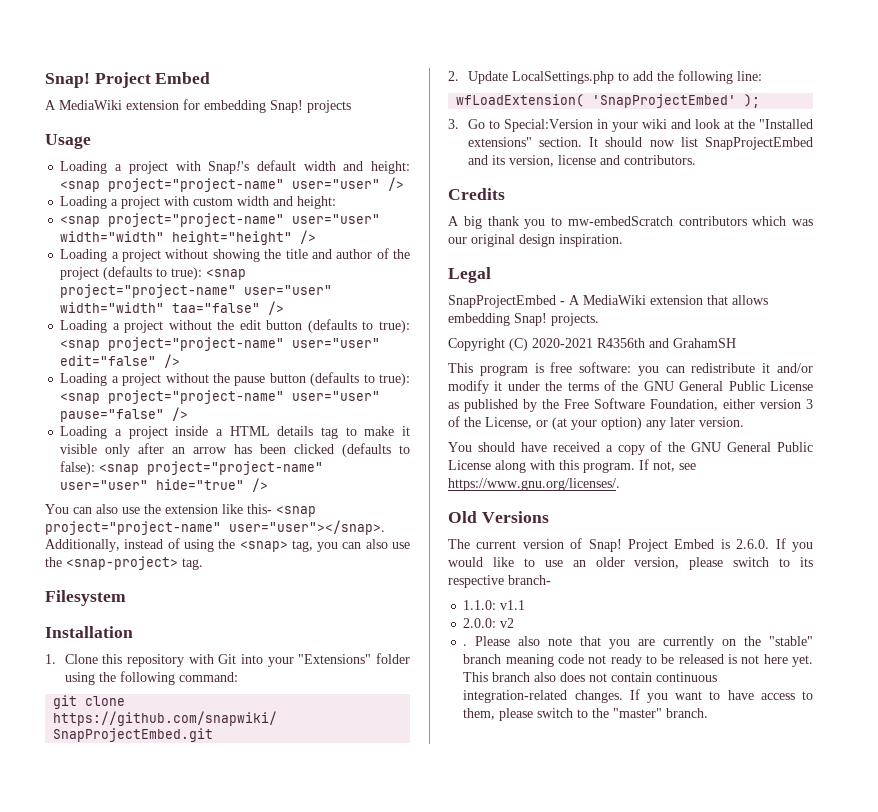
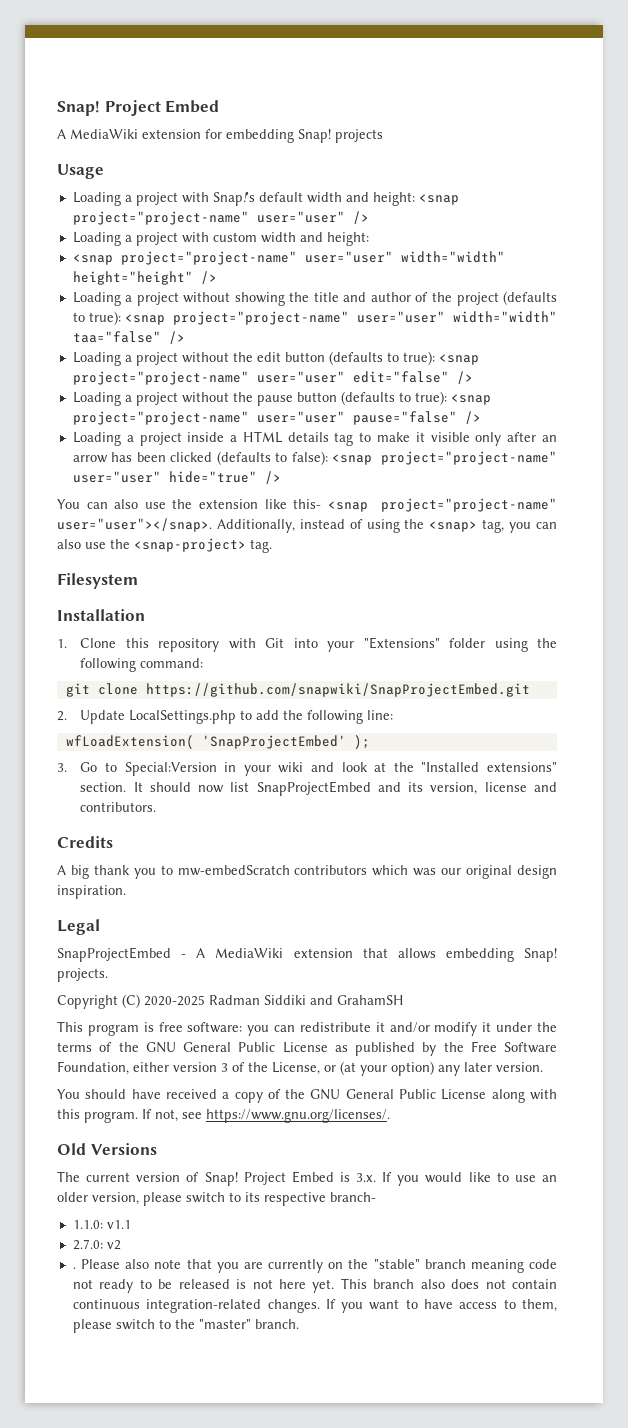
- Copyright (C) 2020-2021 R4356th and GrahamSH
+ Copyright (C) 2020-2025 Radman Siddiki and GrahamSH
- Project Embed is 2.6.0. If you would like to use an older version, please switch to its respective branch-
+ Project Embed is 3.x. If you would like to use an older version, please switch to its respective branch-
- 2.0.0: v2
+ 2.7.0: v2

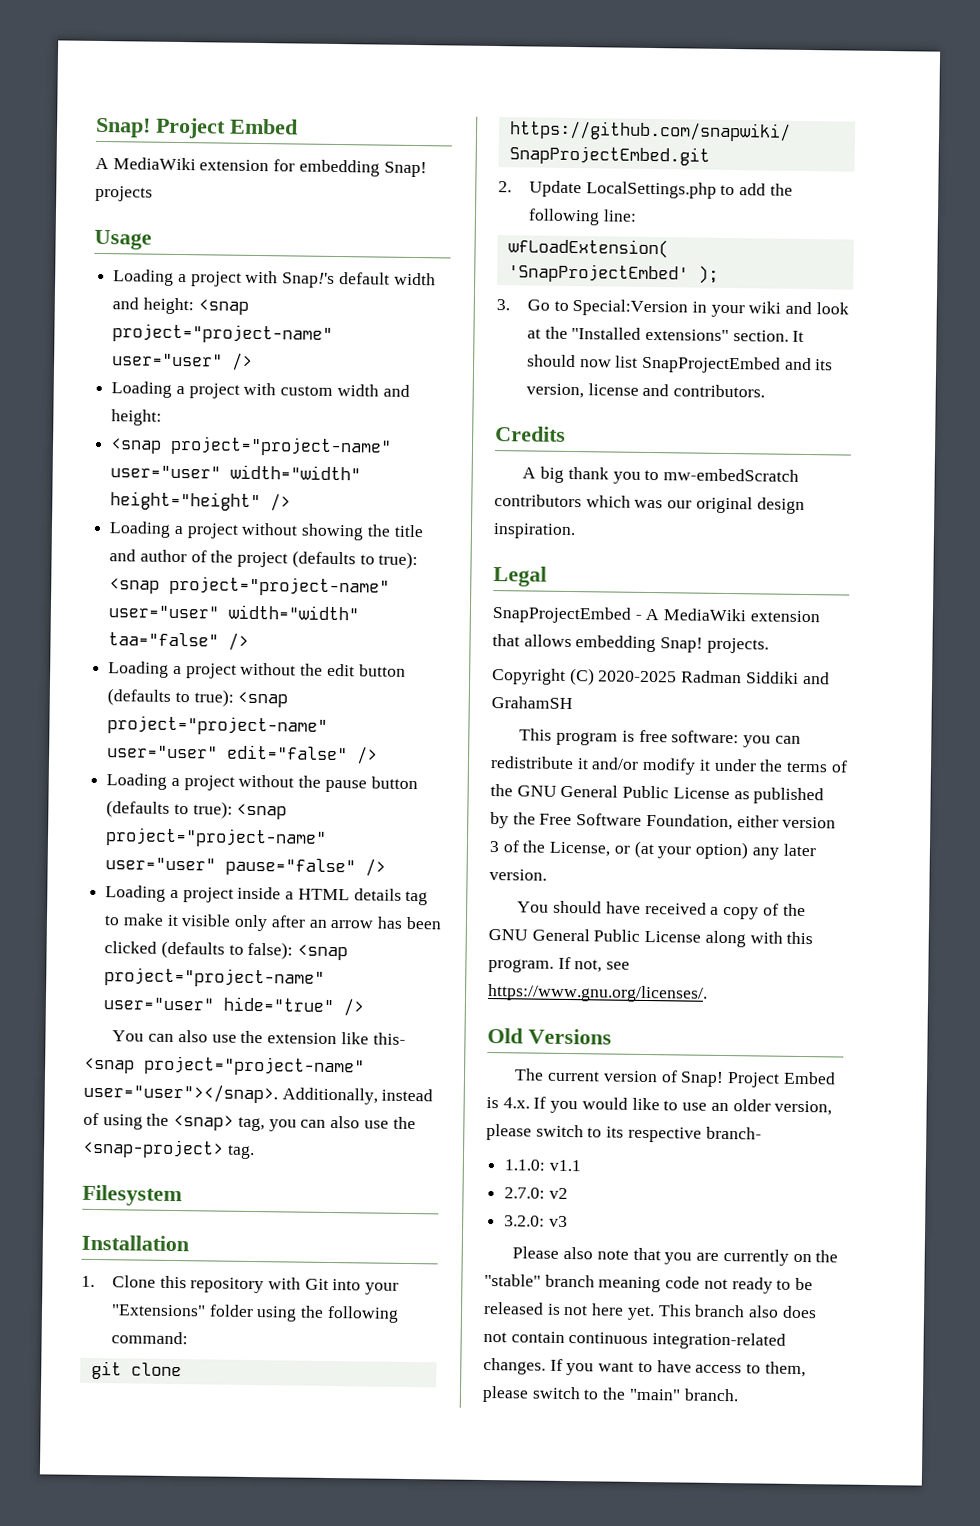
- Project Embed is 3.x. If you would like to use an older version, please switch to its respective branch-
+ Project Embed is 4.x. If you would like to use an older version, please switch to its respective branch-
- . Please also note that you are currently on the "stable" branch meaning code not ready to be released is not here yet.
+ 3.2.0: v3
+ Please also note that you are currently on the "stable" branch meaning code not ready to be released is not here yet.
- If you want to have access to them, please switch to the "master" branch.
+ If you want to have access to them, please switch to the "main" branch.

